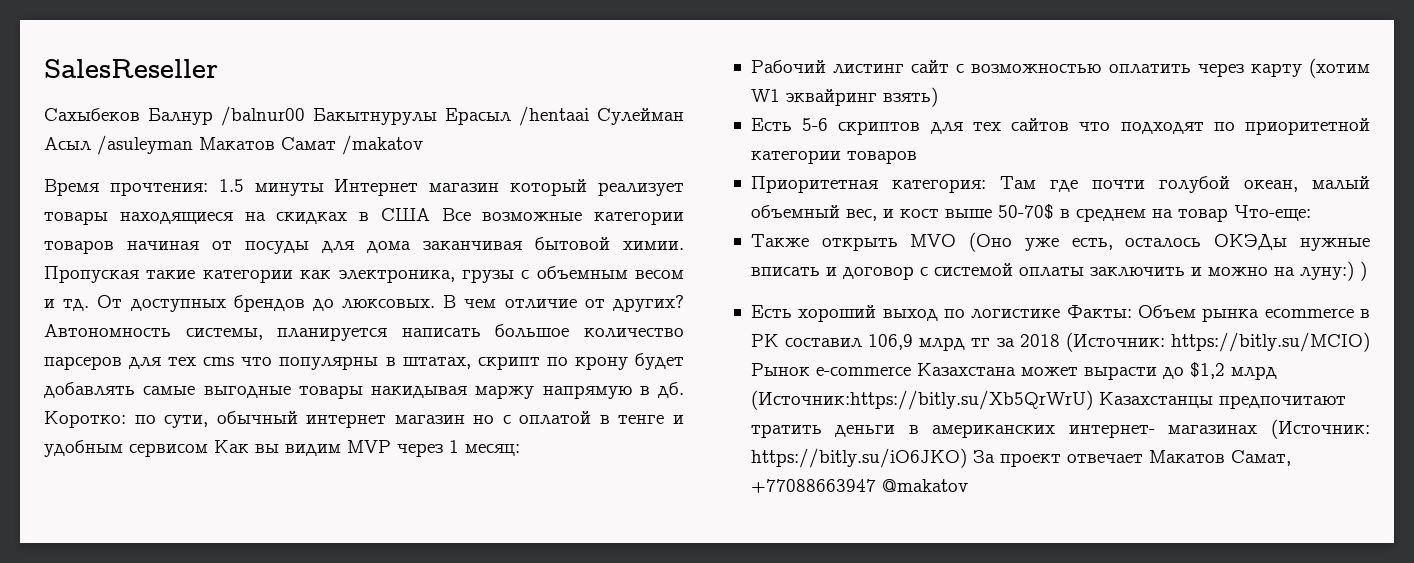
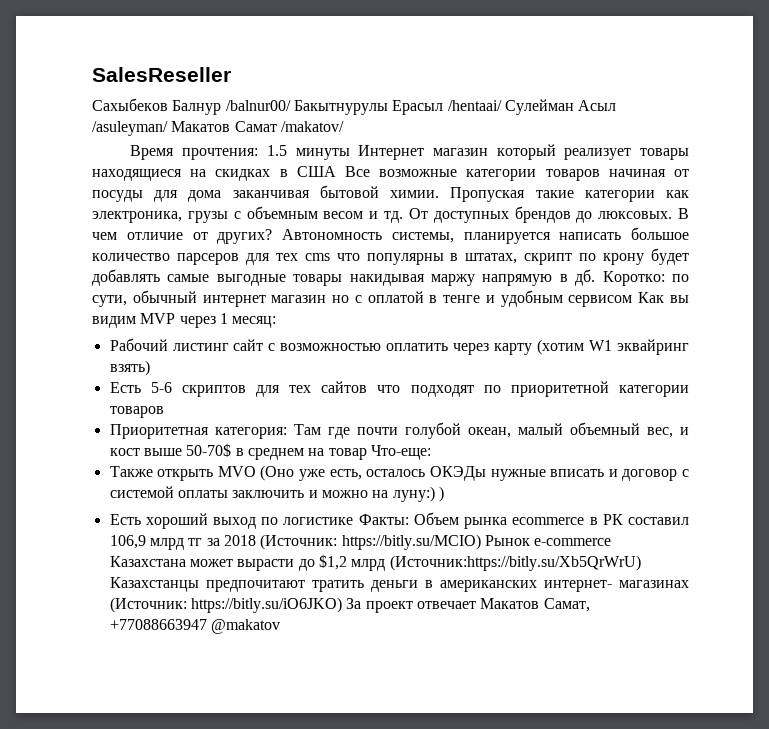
- Сахыбеков Балнур /balnur00 Бакытнурулы Ерасыл /hentaai Сулейман Асыл /asuleyman Макатов Самат /makatov
+ Сахыбеков Балнур /balnur00/ Бакытнурулы Ерасыл /hentaai/ Сулейман Асыл /asuleyman/ Макатов Самат /makatov/

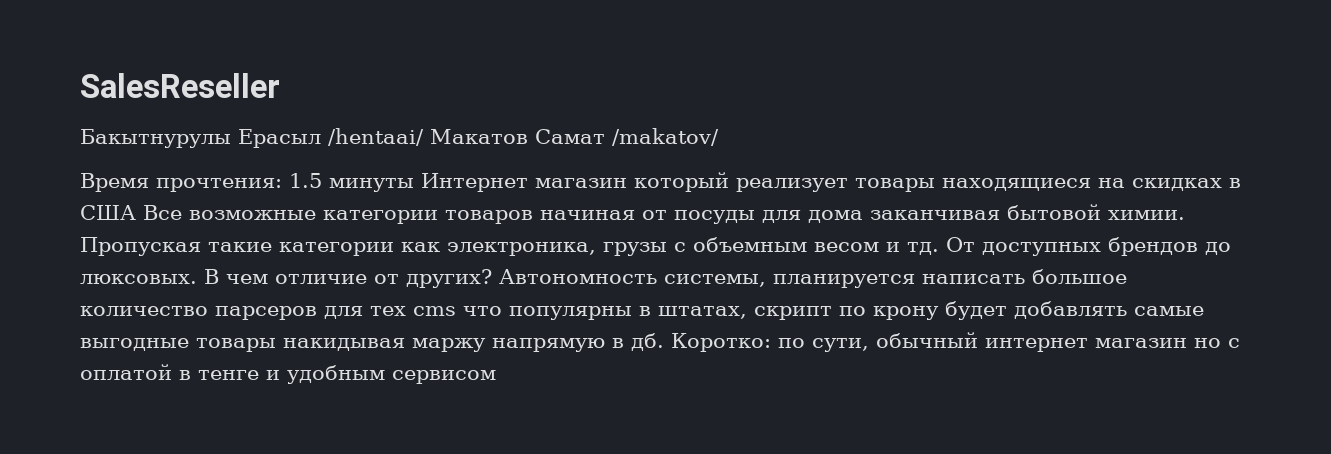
- Сахыбеков Балнур /balnur00/ Бакытнурулы Ерасыл /hentaai/ Сулейман Асыл /asuleyman/ Макатов Самат /makatov/
+ Бакытнурулы Ерасыл /hentaai/ Макатов Самат /makatov/
- Коротко: по сути, обычный интернет магазин но с оплатой в тенге и удобным сервисом Как вы видим MVP через 1 месяц:
- Рабочий листинг сайт с возможностью оплатить через карту (хотим W1 эквайринг взять)
- Есть 5-6 скриптов для тех сайтов что подходят по приоритетной категории товаров
- Приоритетная категория: Там где почти голубой океан, малый объемный вес, и кост выше 50-70$ в среднем на товар Что-еще:
- Также открыть MVO (Оно уже есть, осталось ОКЭДы нужные вписать и договор с системой оплаты заключить и можно на луну:) )
- Есть хороший выход по логистике Факты: Объем рынка ecommerce в РК составил 106,9 млрд тг за 2018 (Источник: https://bitly.su/MCIO) Рынок e-commerce Казахстана может вырасти до $1,2 млрд (Источник:https://bitly.su/Xb5QrWrU) Казахстанцы предпочитают тратить деньги в американских интернет- магазинах (Источник: https://bitly.su/iO6JKO) За проект отвечает Макатов Самат, +77088663947 @makatov
+ Коротко: по сути, обычный интернет магазин но с оплатой в тенге и удобным сервисом

